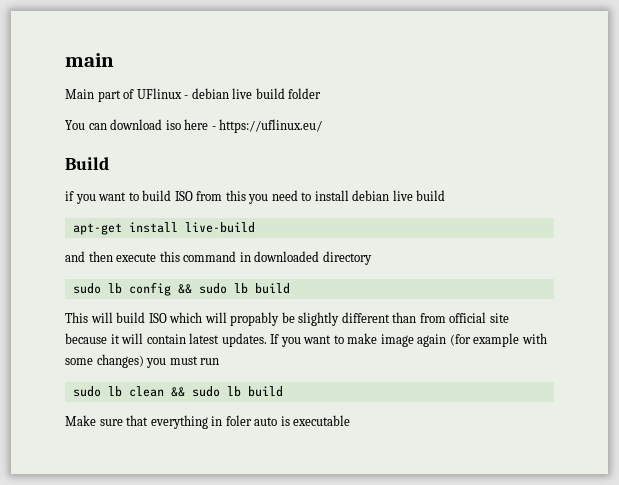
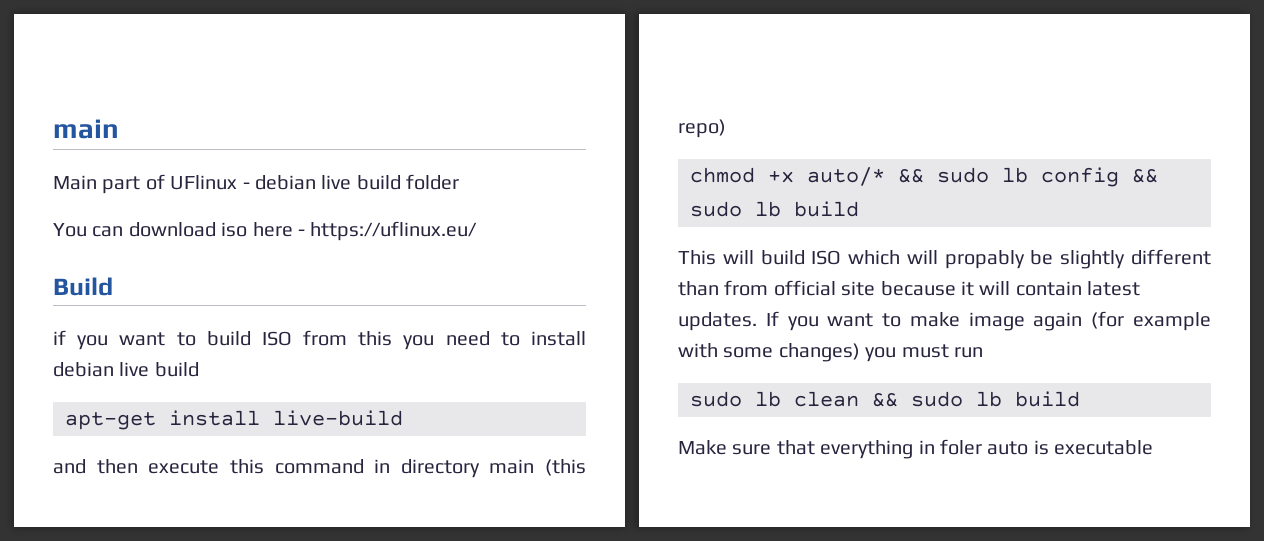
- and then execute this command in downloaded directory
- sudo lb config && sudo lb build
+ and then execute this command in directory main (this repo)
+ chmod +x auto/* && sudo lb config && sudo lb build

